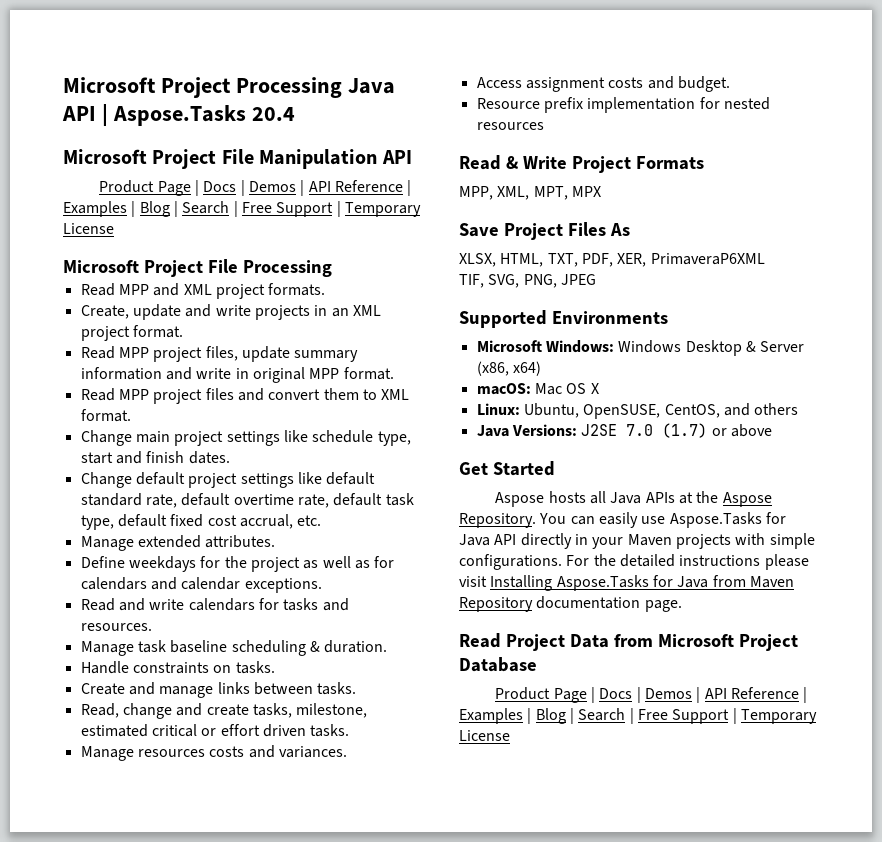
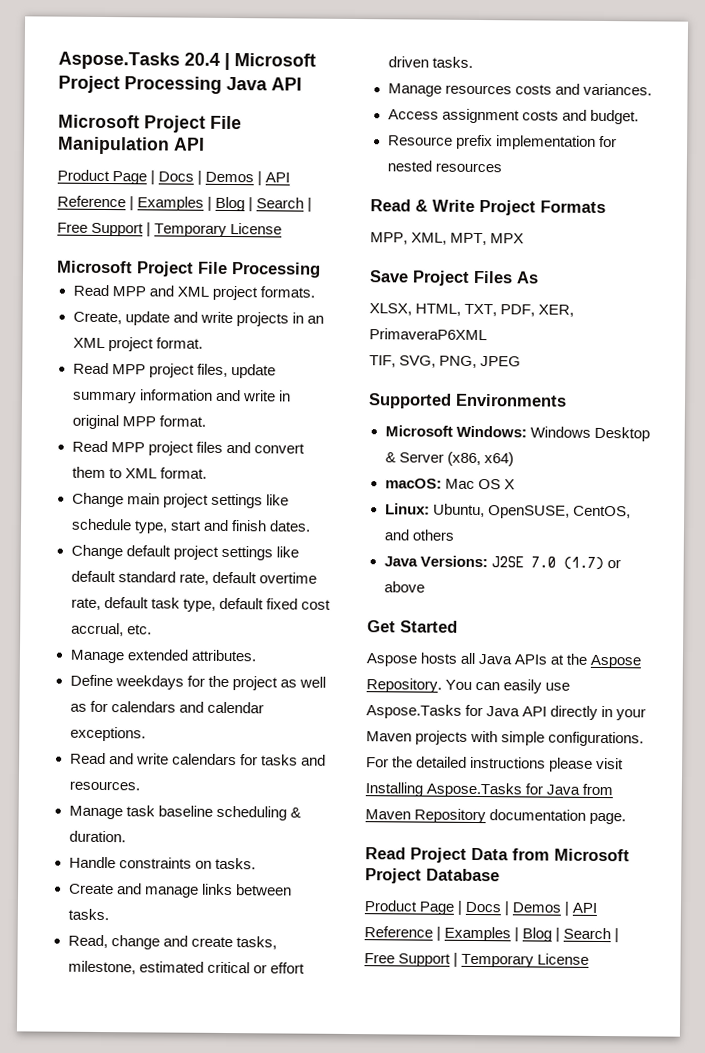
- Microsoft Project Processing Java API | Aspose.Tasks 20.4
+ Aspose.Tasks 20.4 | Microsoft Project Processing Java API

